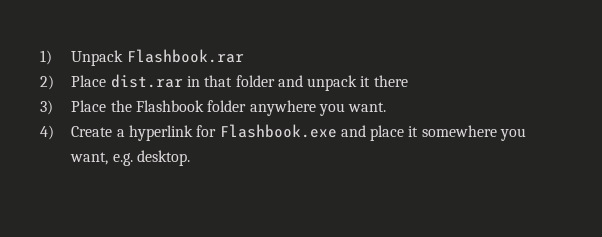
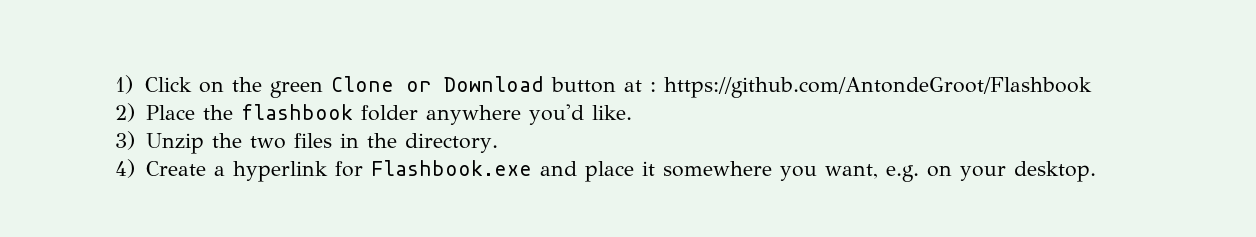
- 1) Unpack Flashbook.rar
- 2) Place dist.rar in that folder and unpack it there
- 3) Place the Flashbook folder anywhere you want.
+ 1) Click on the green Clone or Download button at : https://github.com/AntondeGroot/Flashbook
+ 2) Place the flashbook folder anywhere you'd like.
+ 3) Unzip the two files in the directory.
- 4) Create a hyperlink for Flashbook.exe and place it somewhere you want, e.g. desktop.
+ 4) Create a hyperlink for Flashbook.exe and place it somewhere you want, e.g. on your desktop.

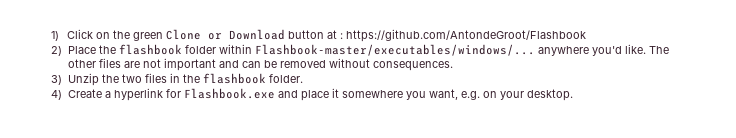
- 2) Place the flashbook folder anywhere you'd like.
+ 2) Place the flashbook folder within Flashbook-master/executables/windows/... anywhere you'd like. The other files are not important and can be removed without consequences.
- 3) Unzip the two files in the directory.
+ 3) Unzip the two files in the flashbook folder.

